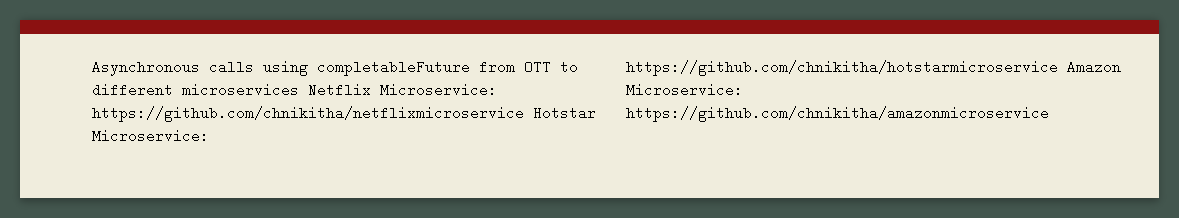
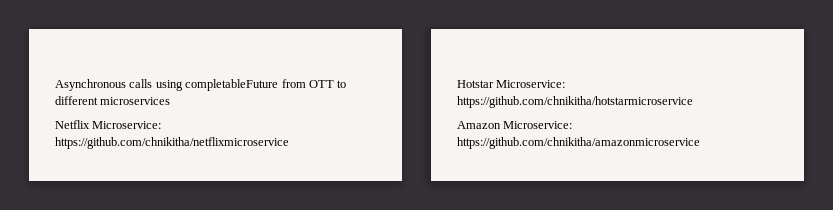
- Asynchronous calls using completableFuture from OTT to different microservices Netflix Microservice: https://github.com/chnikitha/netflixmicroservice Hotstar Microservice: https://github.com/chnikitha/hotstarmicroservice Amazon Microservice: https://github.com/chnikitha/amazonmicroservice
+ Asynchronous calls using completableFuture from OTT to different microservices
+ Netflix Microservice: https://github.com/chnikitha/netflixmicroservice
+ Hotstar Microservice: https://github.com/chnikitha/hotstarmicroservice
+ Amazon Microservice: https://github.com/chnikitha/amazonmicroservice

